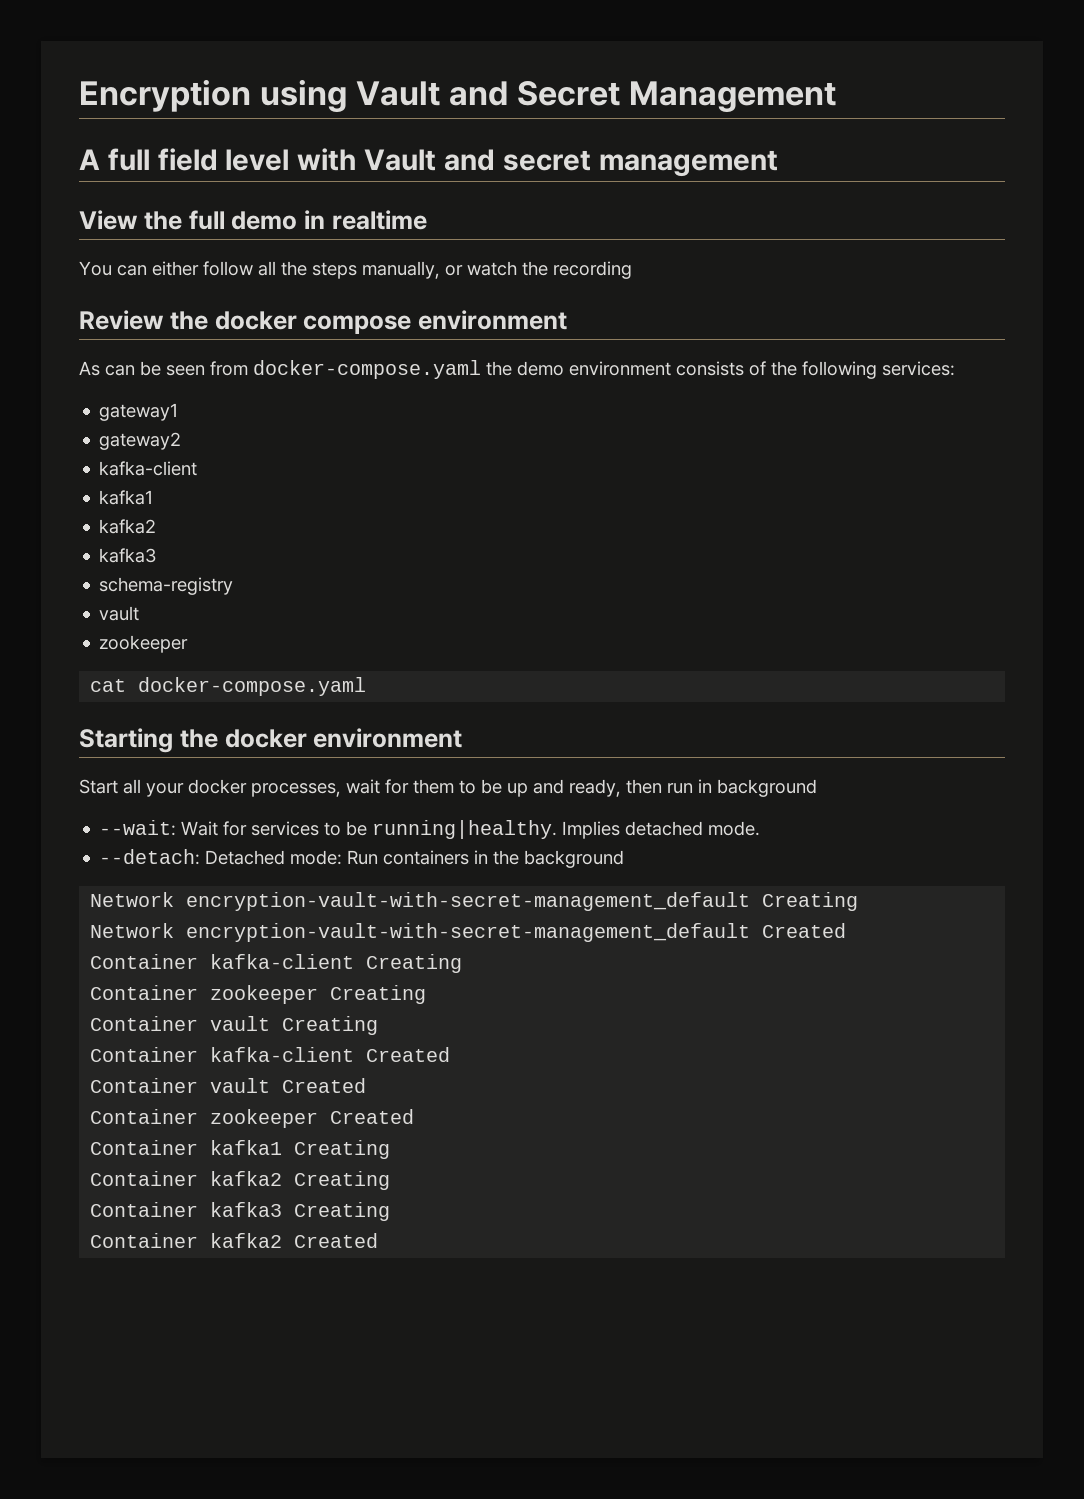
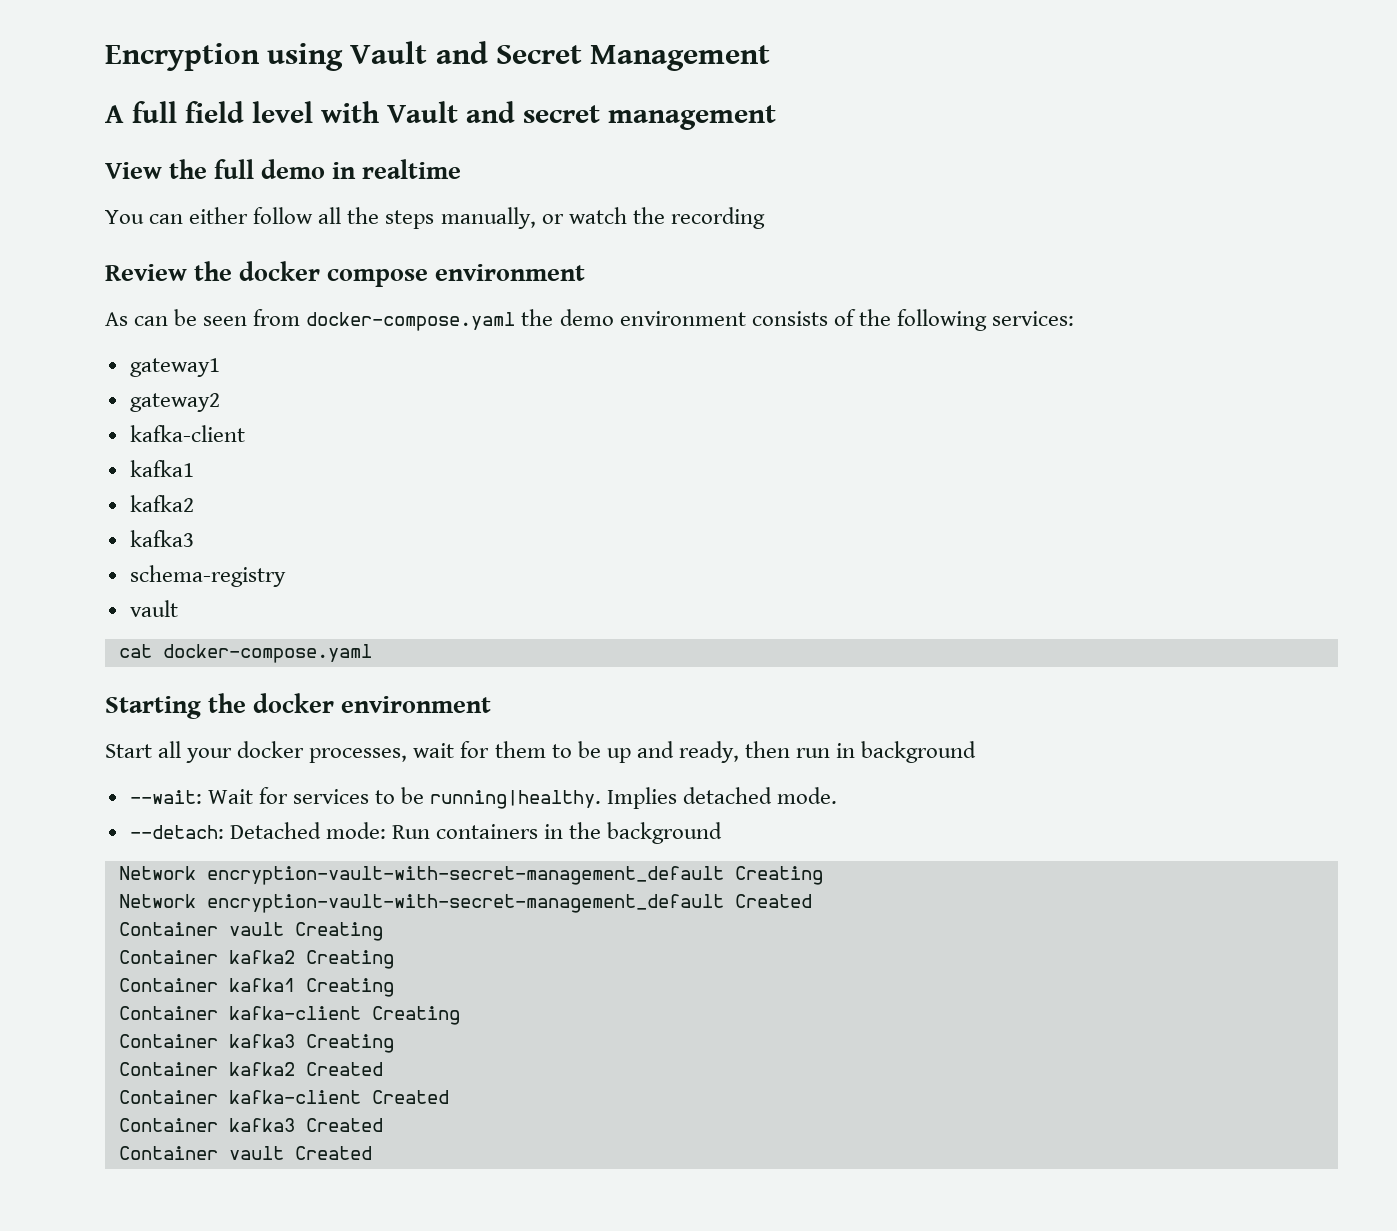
  schema-registry
  vault
- zookeeper
- Container kafka-client Creating
- Container zookeeper Creating
  Container vault Creating
- Container kafka-client Created
- Container vault Created
- Container zookeeper Created
+ Container kafka2 Creating
- Container kafka2 Creating
+ Container kafka-client Creating
+ Container kafka-client Created
+ Container kafka3 Created
+ Container vault Created

